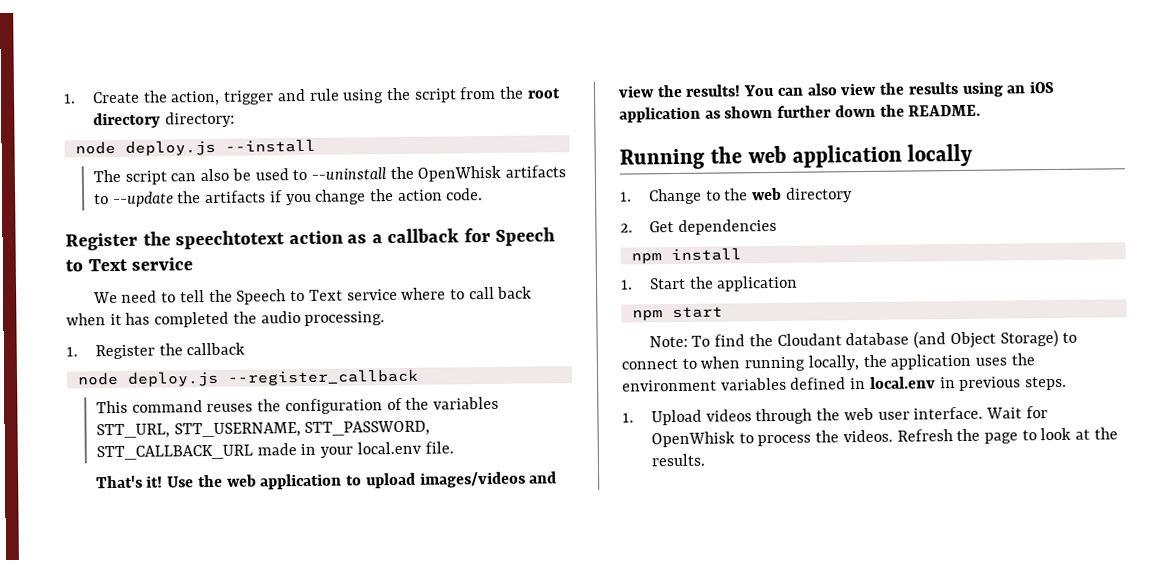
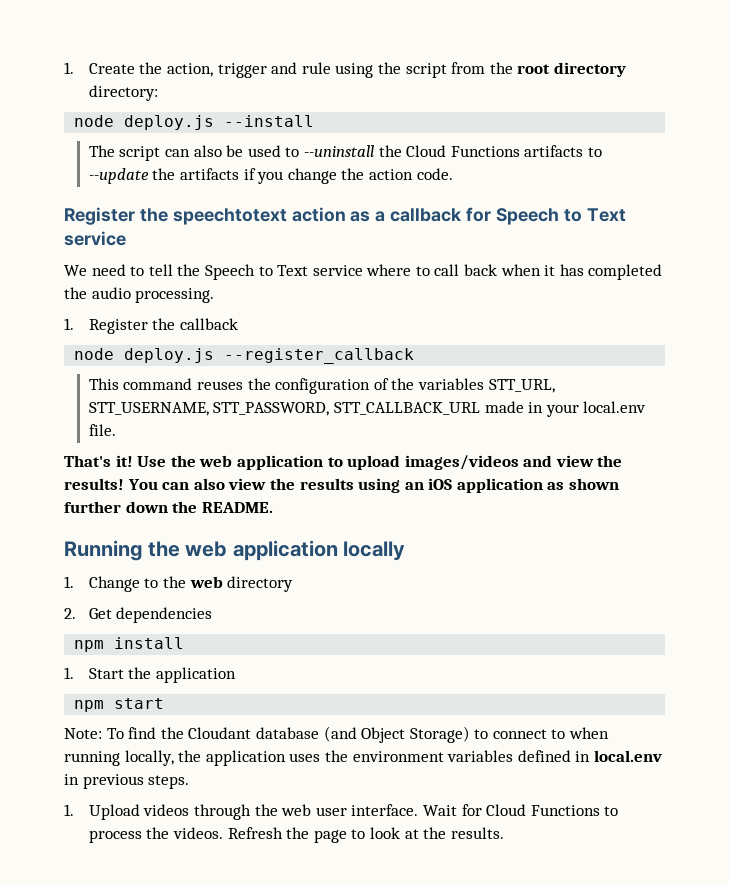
- The script can also be used to --uninstall the OpenWhisk artifacts to --update the artifacts if you change the action code.
+ The script can also be used to --uninstall the Cloud Functions artifacts to --update the artifacts if you change the action code.
- Wait for OpenWhisk to process the videos.
+ Wait for Cloud Functions to process the videos.

